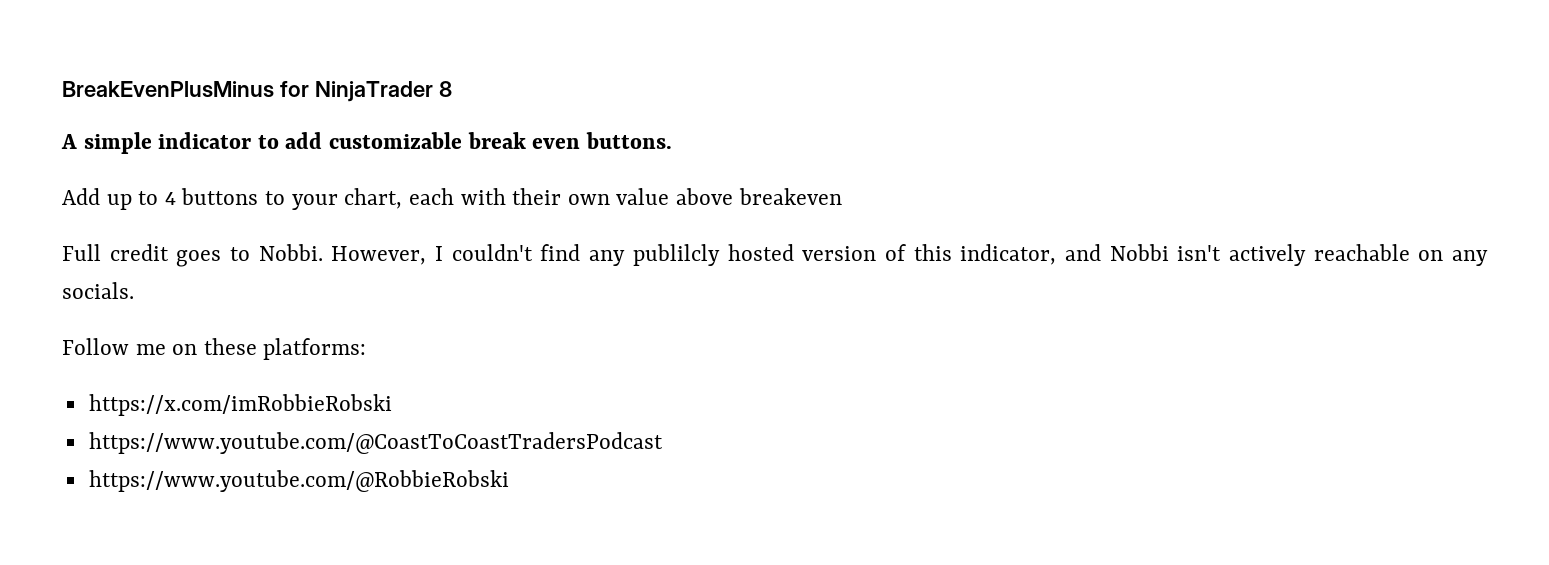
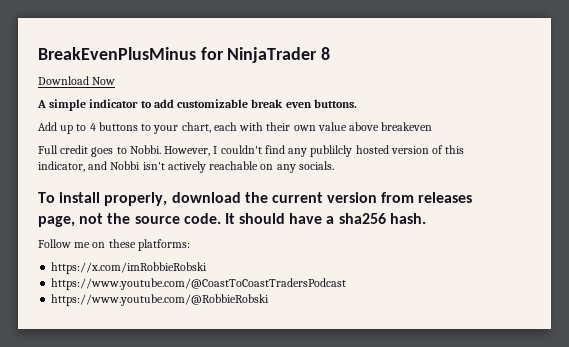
+ Download Now
+ To install properly, download the current version from releases page, not the source code. It should have a sha256 hash.

